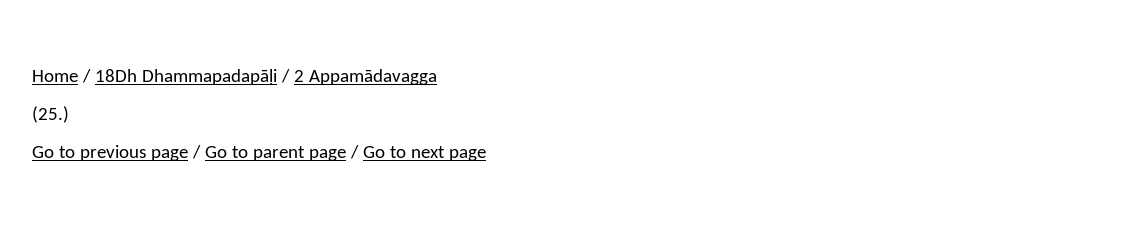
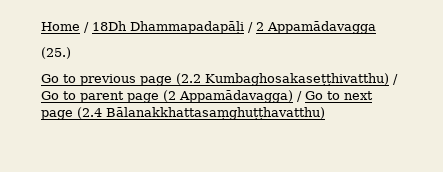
- Go to previous page / Go to parent page / Go to next page
+ Go to previous page (2.2 Kumbaghosakaseṭṭhivatthu) / Go to parent page (2 Appamādavagga) / Go to next page (2.4 Bālanakkhattasaṃghuṭṭhavatthu)

